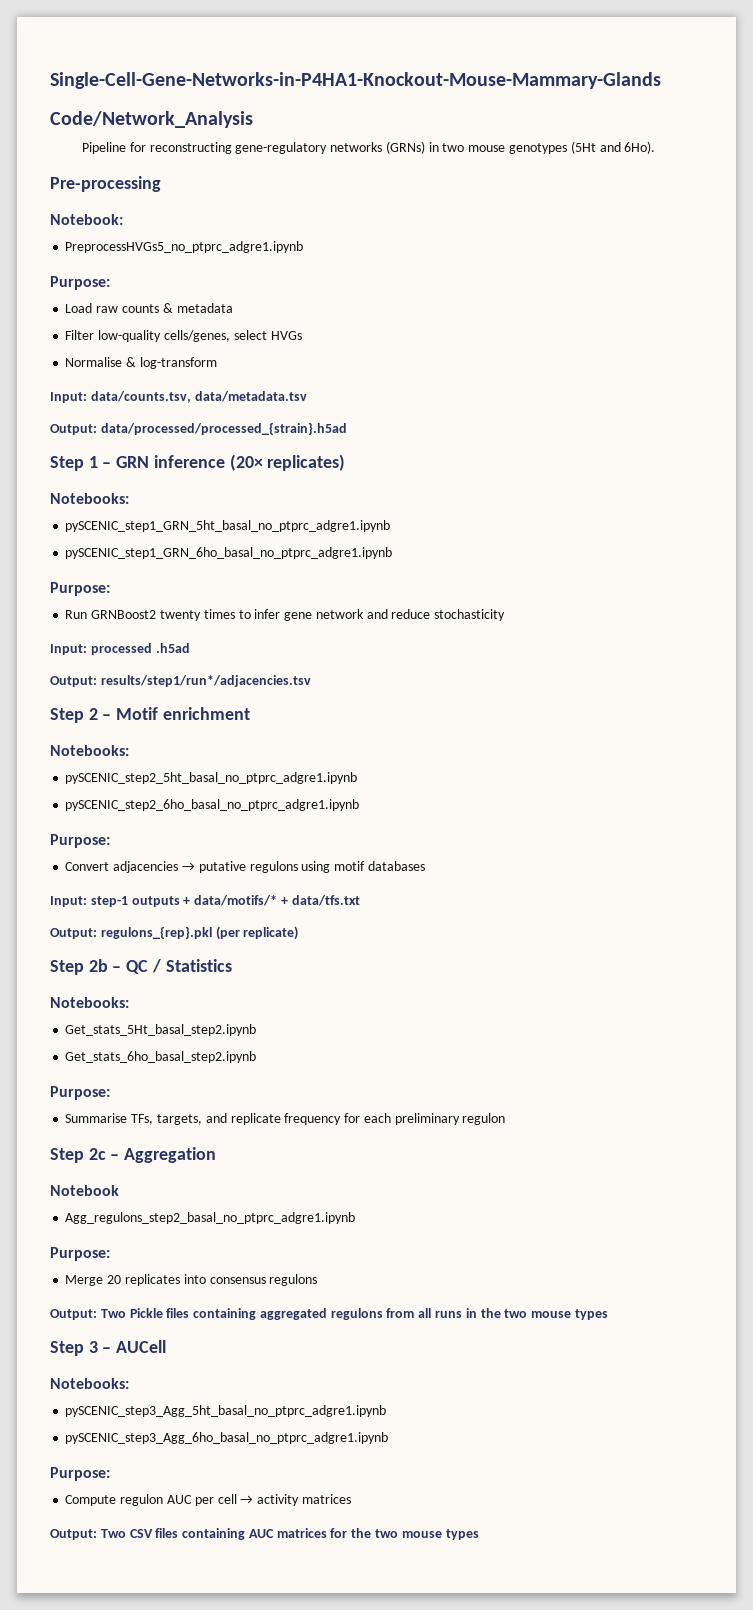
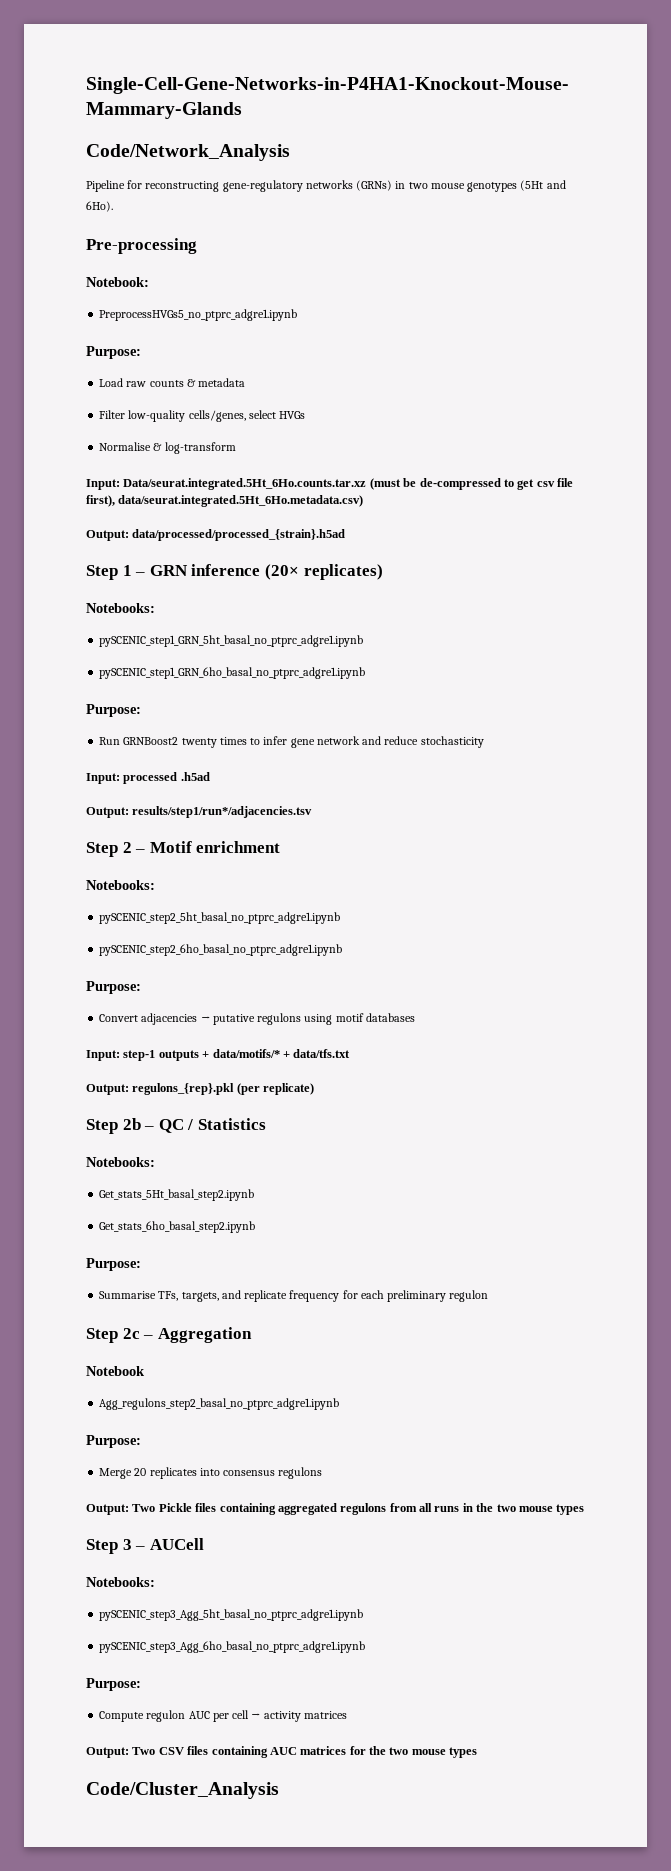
- Input: data/counts.tsv, data/metadata.tsv
+ Input: Data/seurat.integrated.5Ht_6Ho.counts.tar.xz (must be de-compressed to get csv file first), data/seurat.integrated.5Ht_6Ho.metadata.csv)
+ Code/Cluster_Analysis

